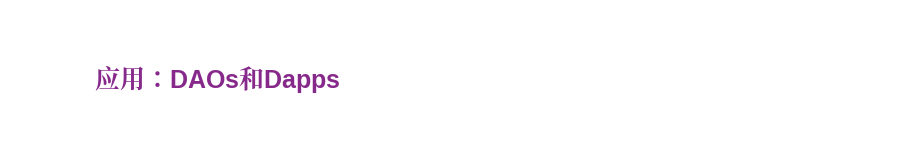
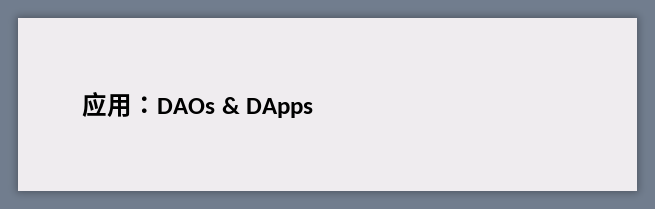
- 应用：DAOs和Dapps
+ 应用：DAOs & DApps

